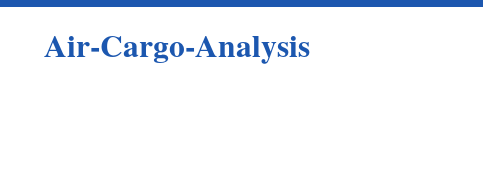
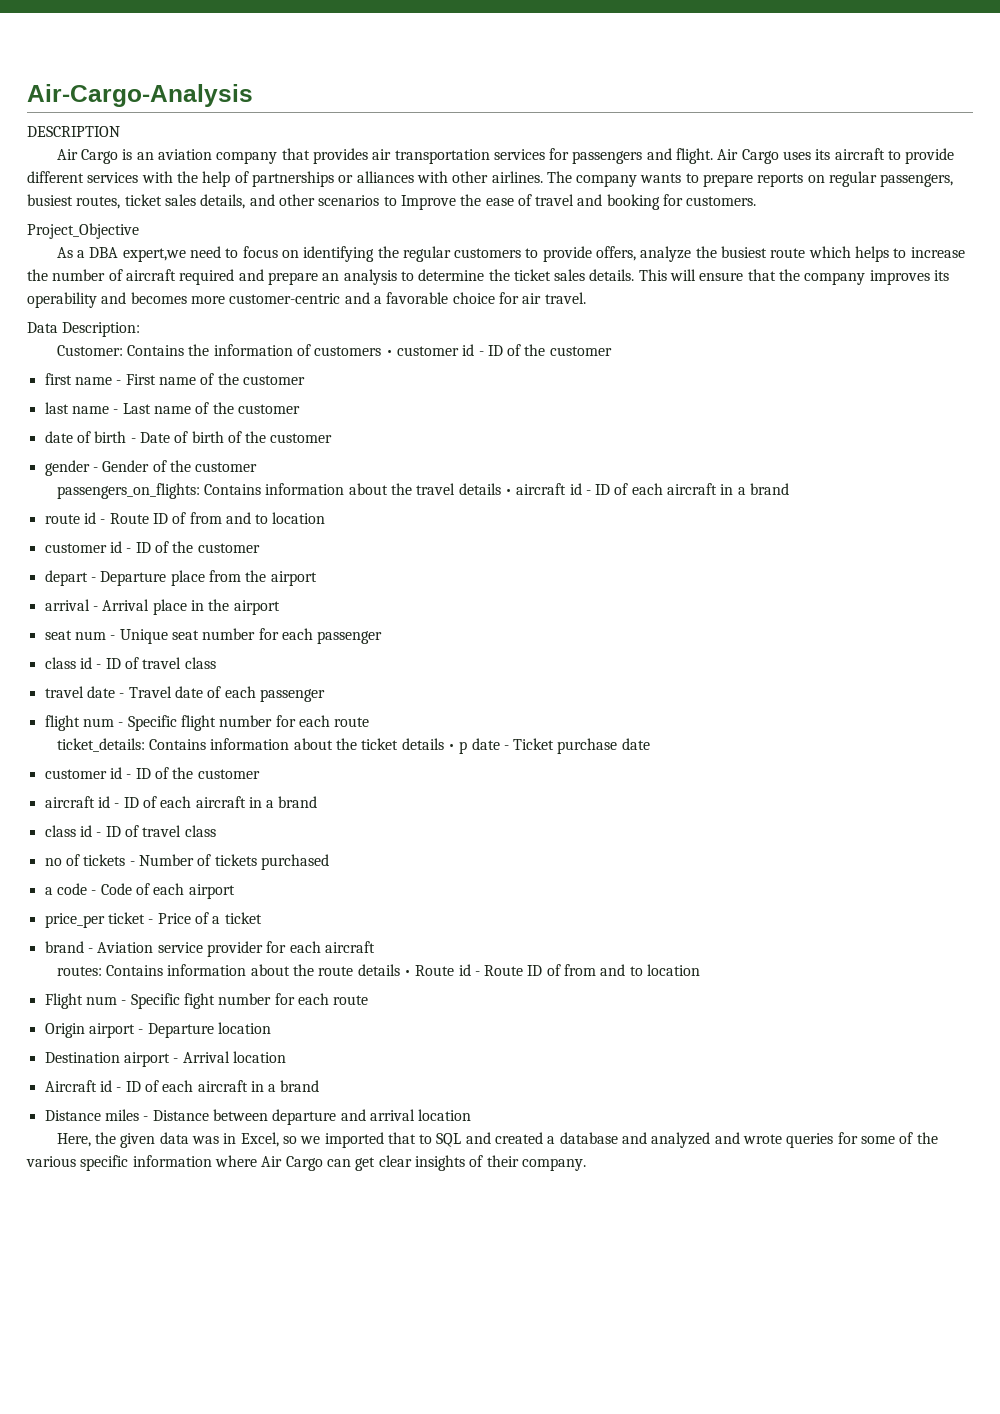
+ DESCRIPTION
+ Air Cargo is an aviation company that provides air transportation services for passengers and flight. Air Cargo uses its aircraft to provide different services with the help of partnerships or alliances with other airlines. The company wants to prepare reports on regular passengers, busiest routes, ticket sales details, and other scenarios to Improve the ease of travel and booking for customers.
+ Project_Objective
+ As a DBA expert,we need to focus on identifying the regular customers to provide offers, analyze the busiest route which helps to increase the number of aircraft required and prepare an analysis to determine the ticket sales details. This will ensure that the company improves its operability and becomes more customer-centric and a favorable choice for air travel.
+ Data Description:
+ Customer: Contains the information of customers • customer id - ID of the customer
+ first name - First name of the customer
+ last name - Last name of the customer
+ date of birth - Date of birth of the customer
+ gender - Gender of the customer
+ passengers_on_flights: Contains information about the travel details • aircraft id - ID of each aircraft in a brand
+ route id - Route ID of from and to location
+ customer id - ID of the customer
+ depart - Departure place from the airport
+ arrival - Arrival place in the airport
+ seat num - Unique seat number for each passenger
+ class id - ID of travel class
+ travel date - Travel date of each passenger
+ flight num - Specific flight number for each route
+ ticket_details: Contains information about the ticket details • p date - Ticket purchase date
+ customer id - ID of the customer
+ aircraft id - ID of each aircraft in a brand
+ class id - ID of travel class
+ no of tickets - Number of tickets purchased
+ a code - Code of each airport
+ price_per ticket - Price of a ticket
+ brand - Aviation service provider for each aircraft
+ routes: Contains information about the route details • Route id - Route ID of from and to location
+ Flight num - Specific fight number for each route
+ Origin airport - Departure location
+ Destination airport - Arrival location
+ Aircraft id - ID of each aircraft in a brand
+ Distance miles - Distance between departure and arrival location
+ Here, the given data was in Excel, so we imported that to SQL and created a database and analyzed and wrote queries for some of the various specific information where Air Cargo can get clear insights of their company.

